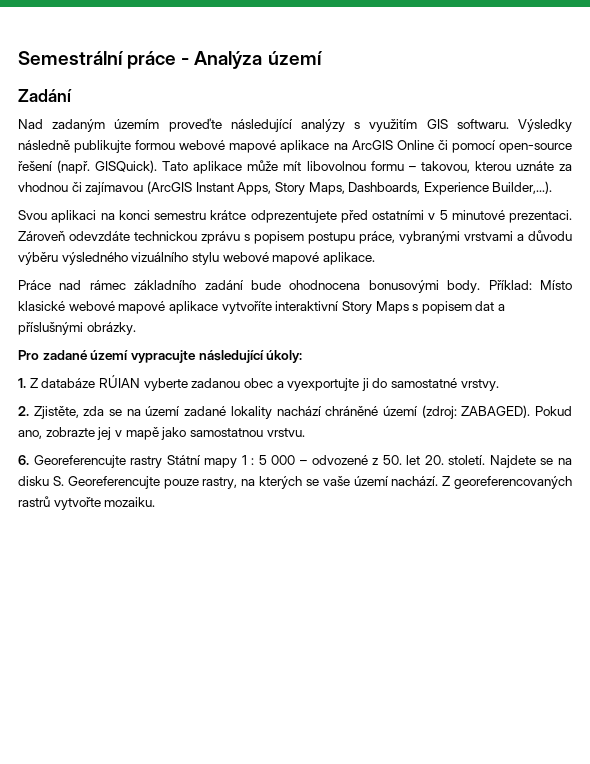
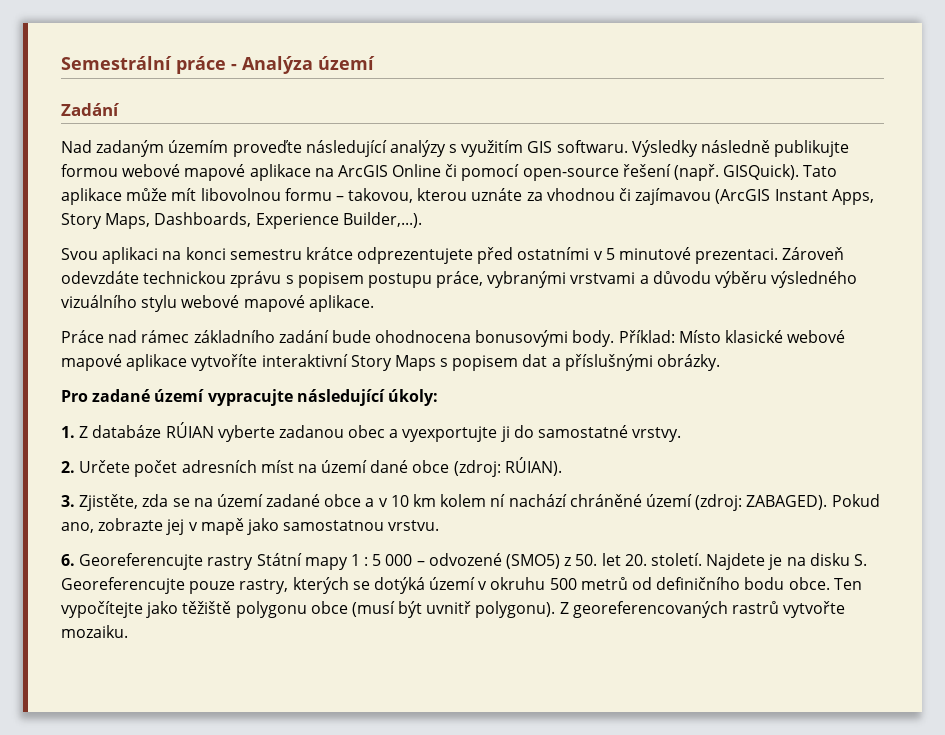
- 2. Zjistěte, zda se na území zadané lokality nachází chráněné území (zdroj: ZABAGED).
+ 2. Určete počet adresních míst na území dané obce (zdroj: RÚIAN).
+ 3. Zjistěte, zda se na území zadané obce a v 10 km kolem ní nachází chráněné území (zdroj: ZABAGED).
- 6. Georeferencujte rastry Státní mapy 1 : 5 000 – odvozené z 50. let 20. století.
+ 6. Georeferencujte rastry Státní mapy 1 : 5 000 – odvozené (SMO5) z 50. let 20. století.
- Najdete se na disku S. Georeferencujte pouze rastry, na kterých se vaše území nachází.
+ Najdete je na disku S. Georeferencujte pouze rastry, kterých se dotýká území v okruhu 500 metrů od definičního bodu obce. Ten vypočítejte jako těžiště polygonu obce (musí být uvnitř polygonu).

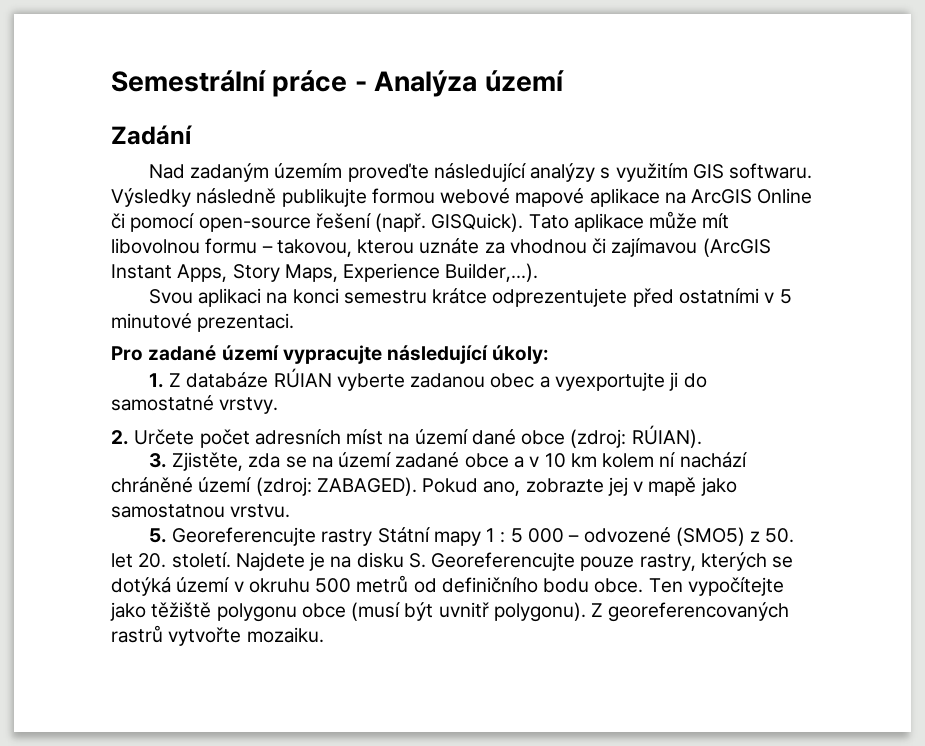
- Tato aplikace může mít libovolnou formu – takovou, kterou uznáte za vhodnou či zajímavou (ArcGIS Instant Apps, Story Maps, Dashboards, Experience Builder,...).
+ Tato aplikace může mít libovolnou formu – takovou, kterou uznáte za vhodnou či zajímavou (ArcGIS Instant Apps, Story Maps, Experience Builder,...).
- Zároveň odevzdáte technickou zprávu s popisem postupu práce, vybranými vrstvami a důvodu výběru výsledného vizuálního stylu webové mapové aplikace.
- Práce nad rámec základního zadání bude ohodnocena bonusovými body. Příklad: Místo klasické webové mapové aplikace vytvoříte interaktivní Story Maps s popisem dat a příslušnými obrázky.
- 6. Georeferencujte rastry Státní mapy 1 : 5 000 – odvozené (SMO5) z 50. let 20. století.
+ 5. Georeferencujte rastry Státní mapy 1 : 5 000 – odvozené (SMO5) z 50. let 20. století.

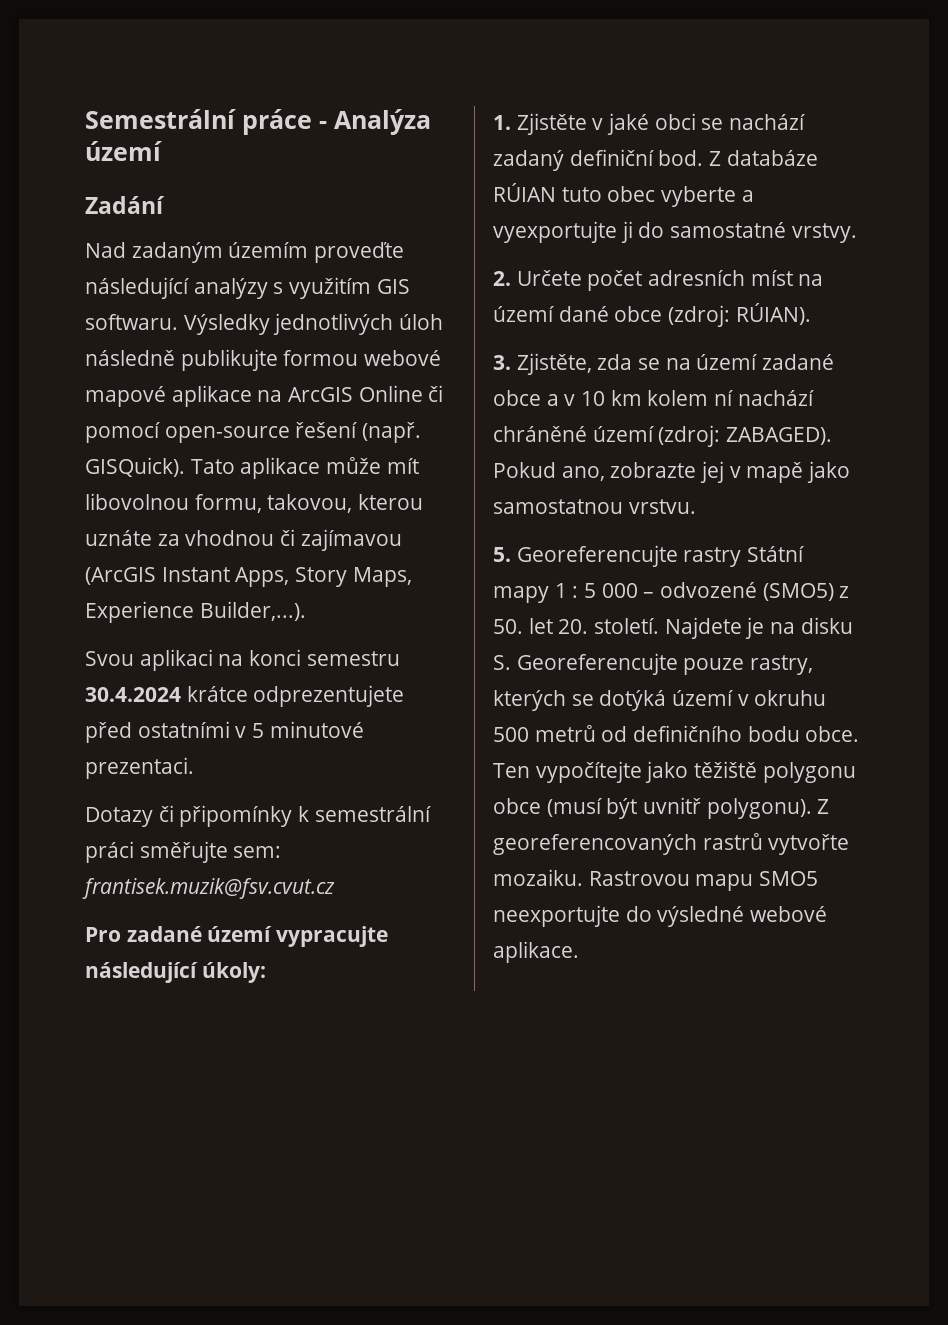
- Výsledky následně publikujte formou webové mapové aplikace na ArcGIS Online či pomocí open-source řešení (např.
+ Výsledky jednotlivých úloh následně publikujte formou webové mapové aplikace na ArcGIS Online či pomocí open-source řešení (např.
- Tato aplikace může mít libovolnou formu – takovou, kterou uznáte za vhodnou či zajímavou (ArcGIS Instant Apps, Story Maps, Experience Builder,...).
+ Tato aplikace může mít libovolnou formu, takovou, kterou uznáte za vhodnou či zajímavou (ArcGIS Instant Apps, Story Maps, Experience Builder,...).
- Svou aplikaci na konci semestru krátce odprezentujete před ostatními v 5 minutové prezentaci.
+ Svou aplikaci na konci semestru 30.4.2024 krátce odprezentujete před ostatními v 5 minutové prezentaci.
+ Dotazy či připomínky k semestrální práci směřujte sem: frantisek.muzik@fsv.cvut.cz
- 1. Z databáze RÚIAN vyberte zadanou obec a vyexportujte ji do samostatné vrstvy.
+ 1. Zjistěte v jaké obci se nachází zadaný definiční bod. Z databáze RÚIAN tuto obec vyberte a vyexportujte ji do samostatné vrstvy.
+ Rastrovou mapu SMO5 neexportujte do výsledné webové aplikace.

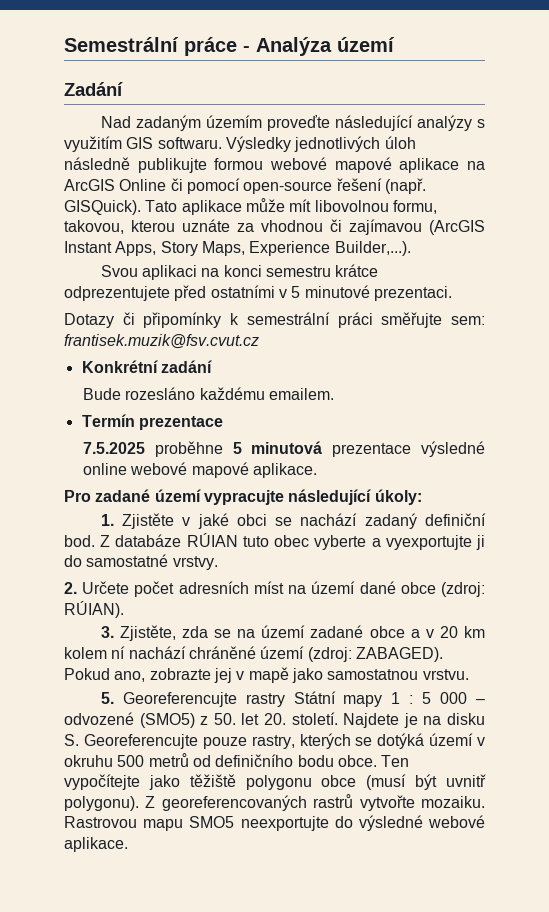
- Svou aplikaci na konci semestru 30.4.2024 krátce odprezentujete před ostatními v 5 minutové prezentaci.
+ Svou aplikaci na konci semestru krátce odprezentujete před ostatními v 5 minutové prezentaci.
+ Konkrétní zadání
+ Bude rozesláno každému emailem.
+ Termín prezentace
+ 7.5.2025 proběhne 5 minutová prezentace výsledné online webové mapové aplikace.
- 3. Zjistěte, zda se na území zadané obce a v 10 km kolem ní nachází chráněné území (zdroj: ZABAGED).
+ 3. Zjistěte, zda se na území zadané obce a v 20 km kolem ní nachází chráněné území (zdroj: ZABAGED).

